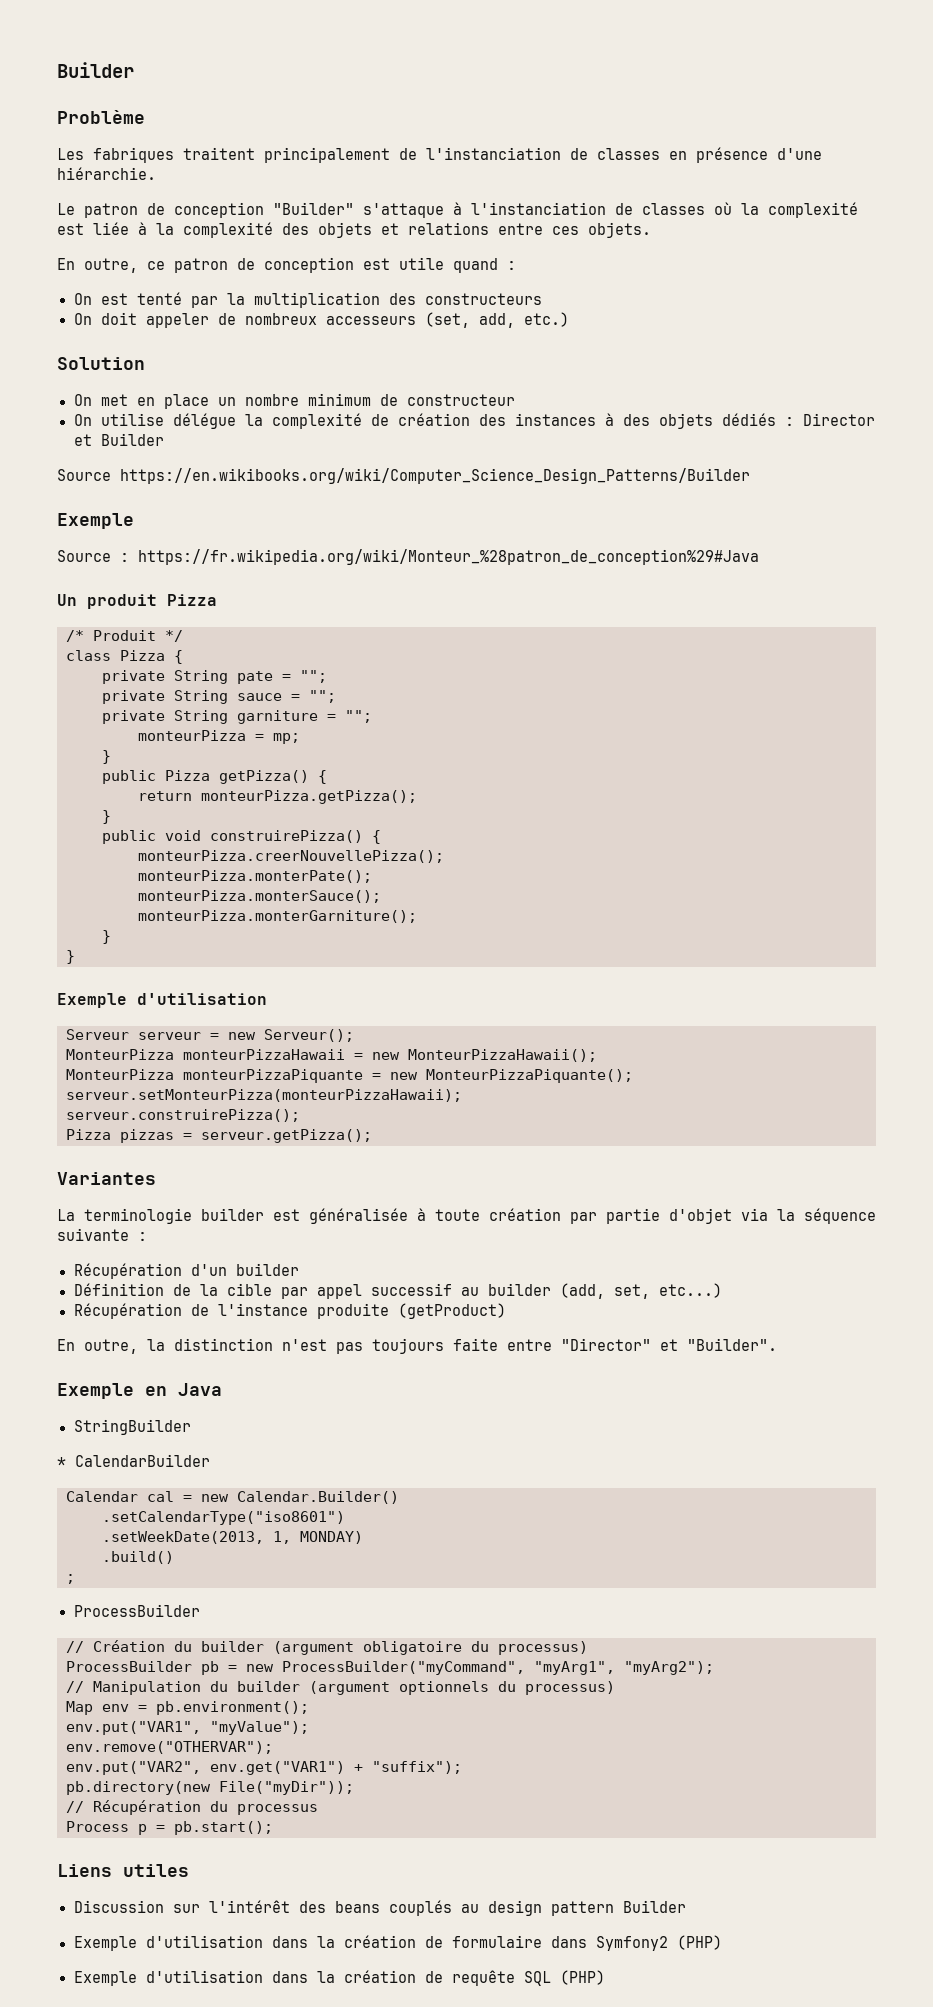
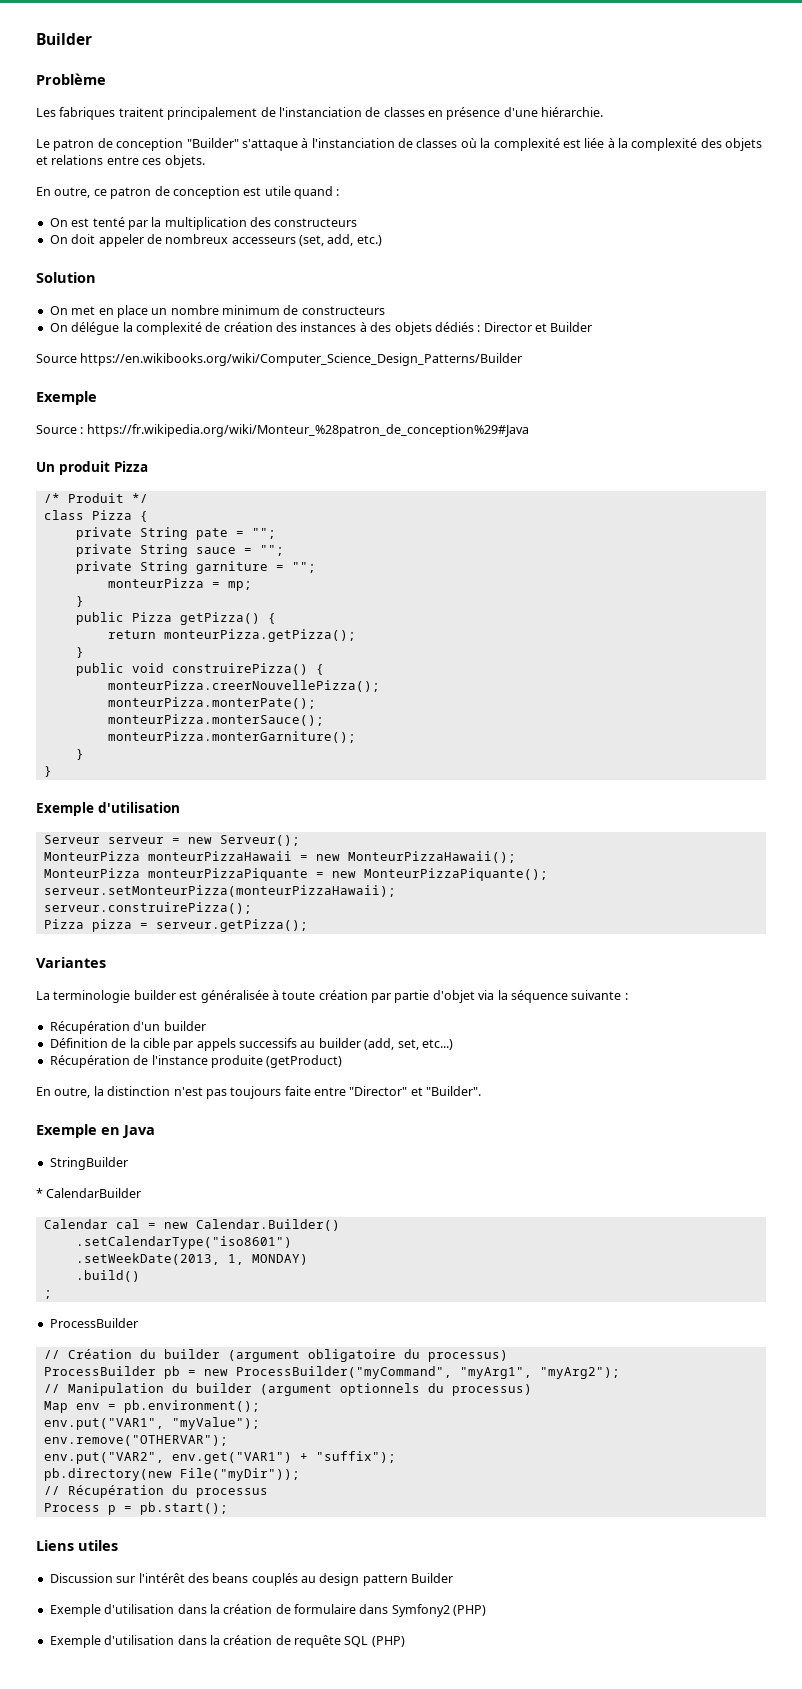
- On met en place un nombre minimum de constructeur
- On utilise délégue la complexité de création des instances à des objets dédiés : Director et Builder
+ On met en place un nombre minimum de constructeurs
+ On délégue la complexité de création des instances à des objets dédiés : Director et Builder
- Pizza pizzas = serveur.getPizza();
+ Pizza pizza = serveur.getPizza();
- Définition de la cible par appel successif au builder (add, set, etc...)
+ Définition de la cible par appels successifs au builder (add, set, etc...)

